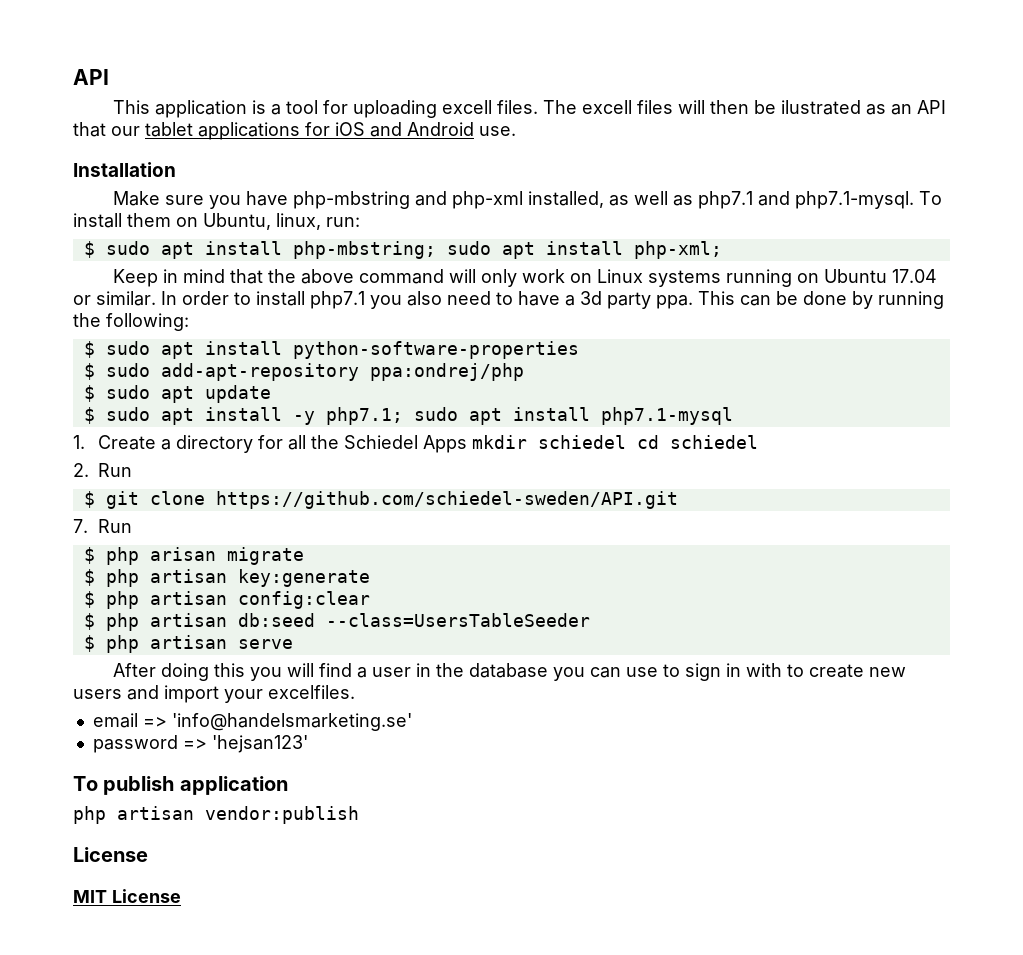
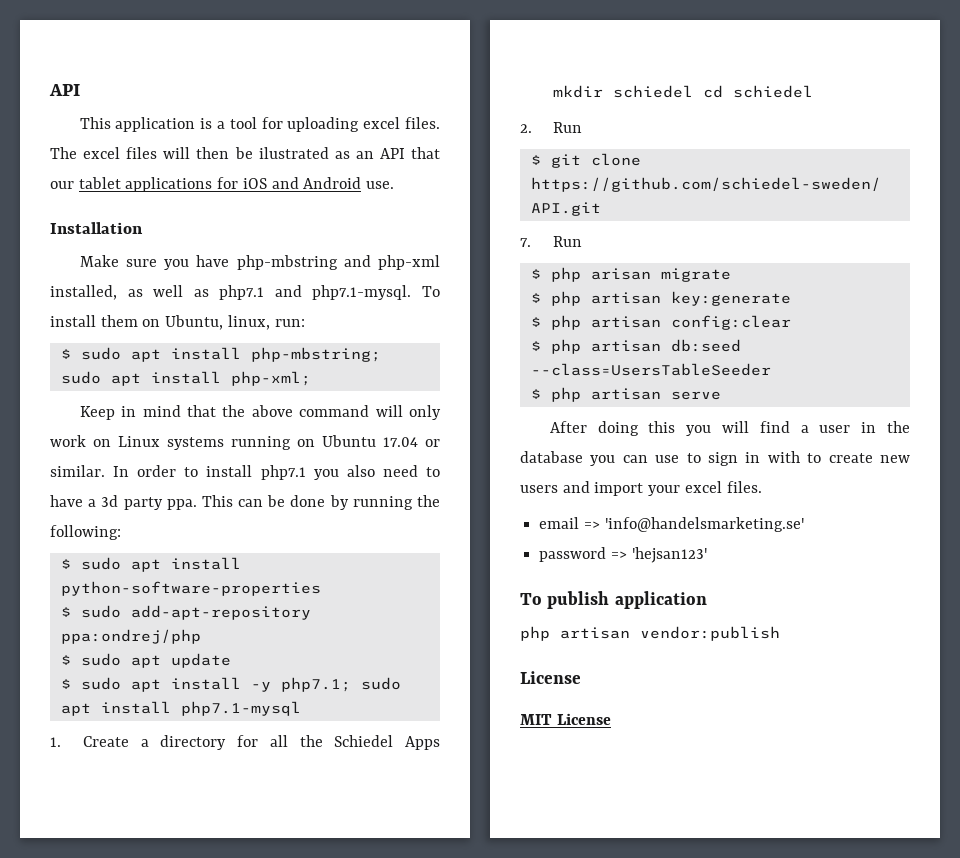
- This application is a tool for uploading excell files.
+ This application is a tool for uploading excel files.
- The excell files will then be ilustrated as an API that our tablet applications for iOS and Android use.
+ The excel files will then be ilustrated as an API that our tablet applications for iOS and Android use.
- After doing this you will find a user in the database you can use to sign in with to create new users and import your excelfiles.
+ After doing this you will find a user in the database you can use to sign in with to create new users and import your excel files.

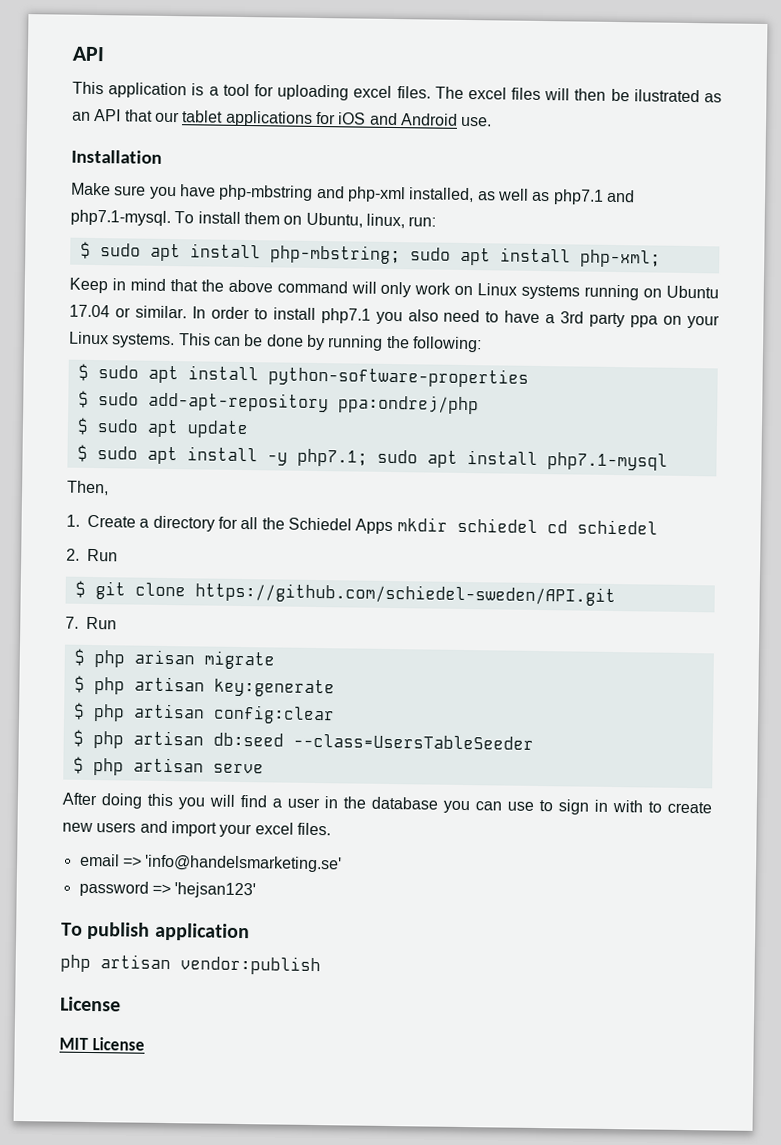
- In order to install php7.1 you also need to have a 3d party ppa.
+ In order to install php7.1 you also need to have a 3rd party ppa on your Linux systems.
+ Then,

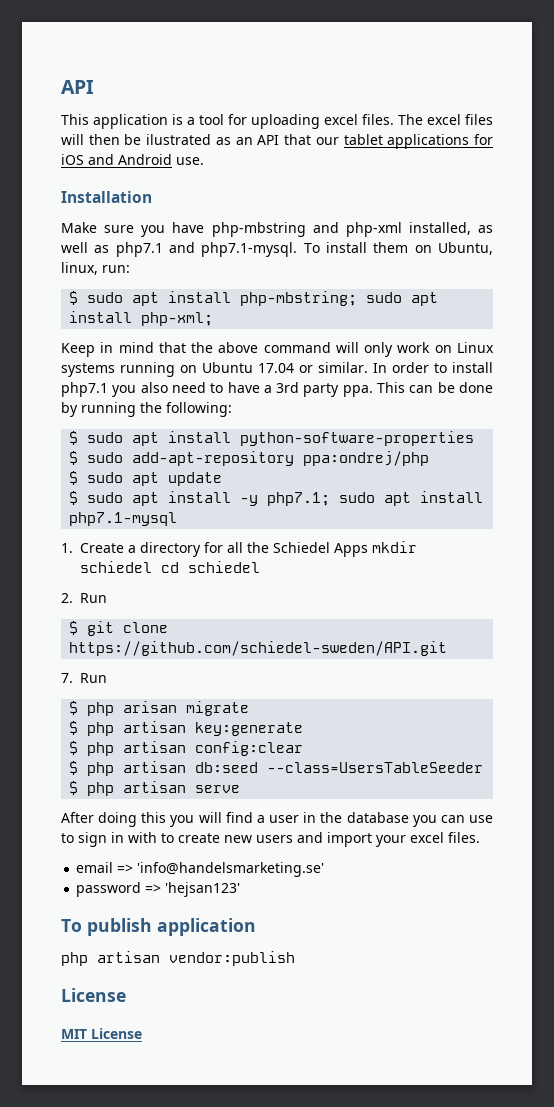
- In order to install php7.1 you also need to have a 3rd party ppa on your Linux systems.
+ In order to install php7.1 you also need to have a 3rd party ppa.
- Then,

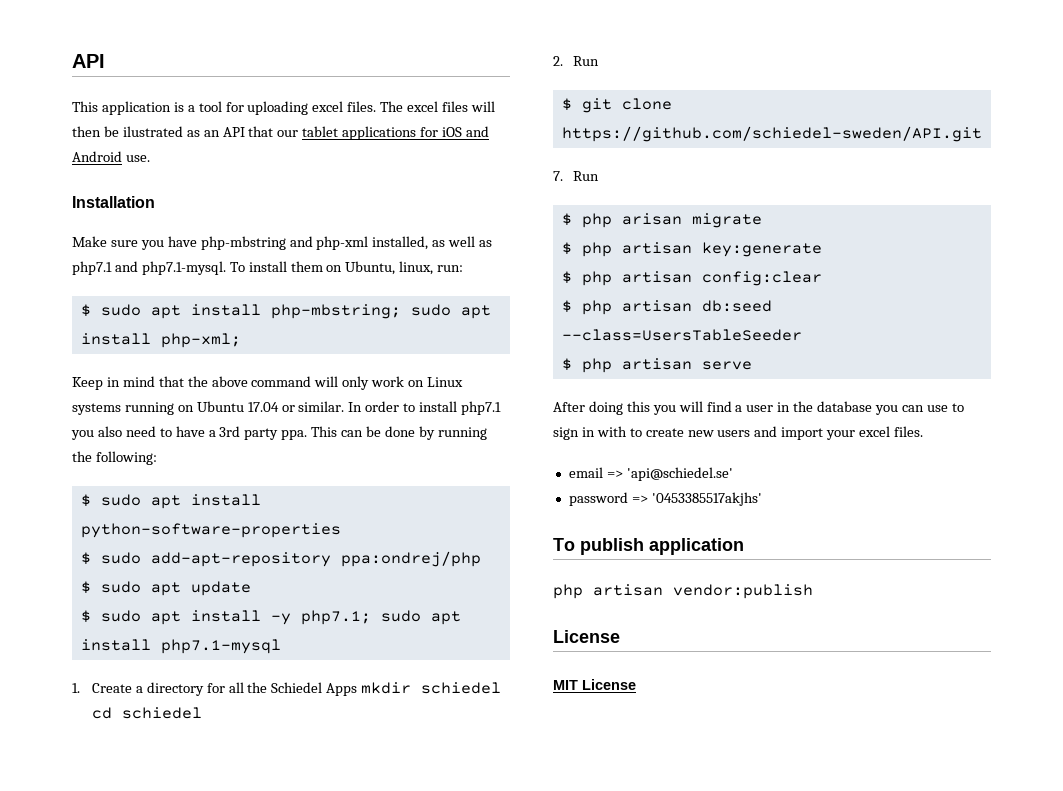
- email => 'info@handelsmarketing.se'
+ email => 'api@schiedel.se'
- password => 'hejsan123'
+ password => '0453385517akjhs'

